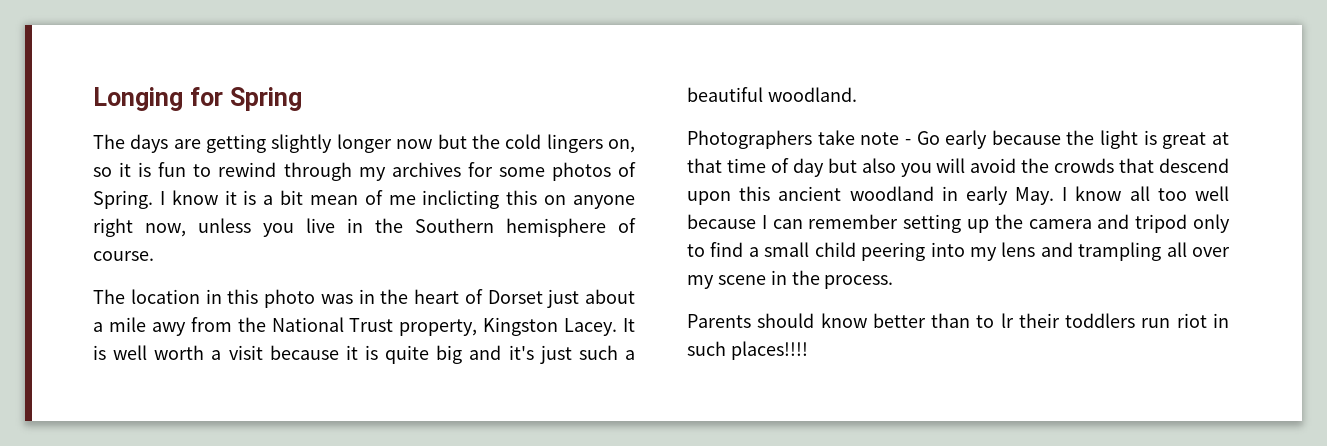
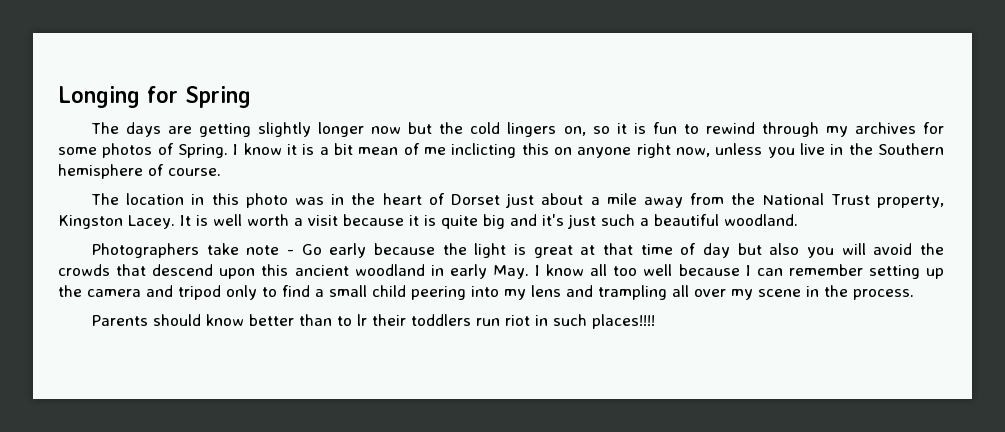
- The location in this photo was in the heart of Dorset just about a mile awy from the National Trust property, Kingston Lacey.
+ The location in this photo was in the heart of Dorset just about a mile away from the National Trust property, Kingston Lacey.

